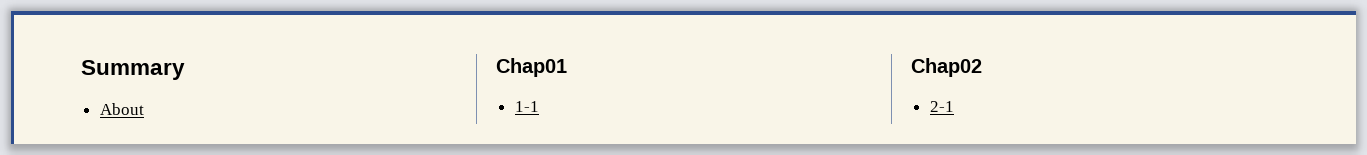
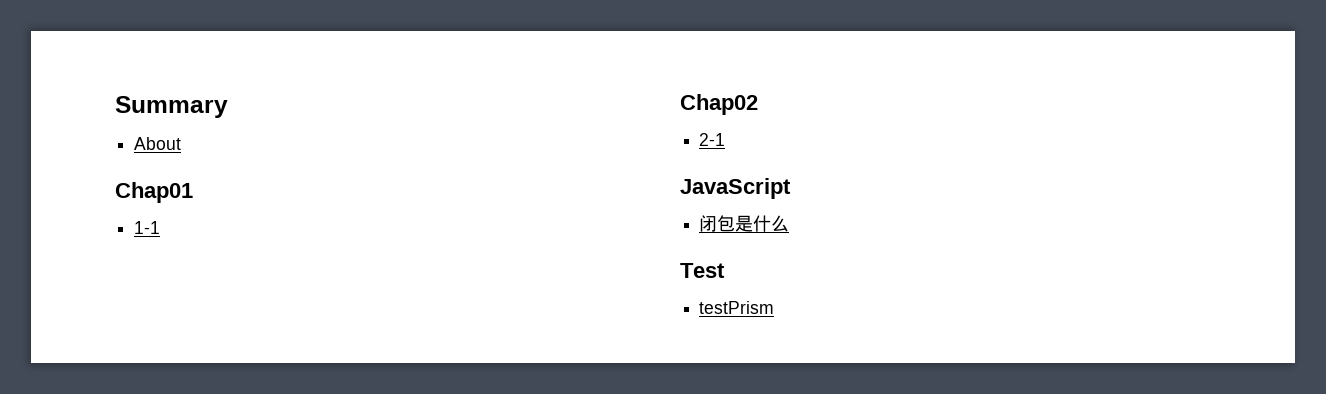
+ JavaScript
+ 闭包是什么
+ Test
+ testPrism

